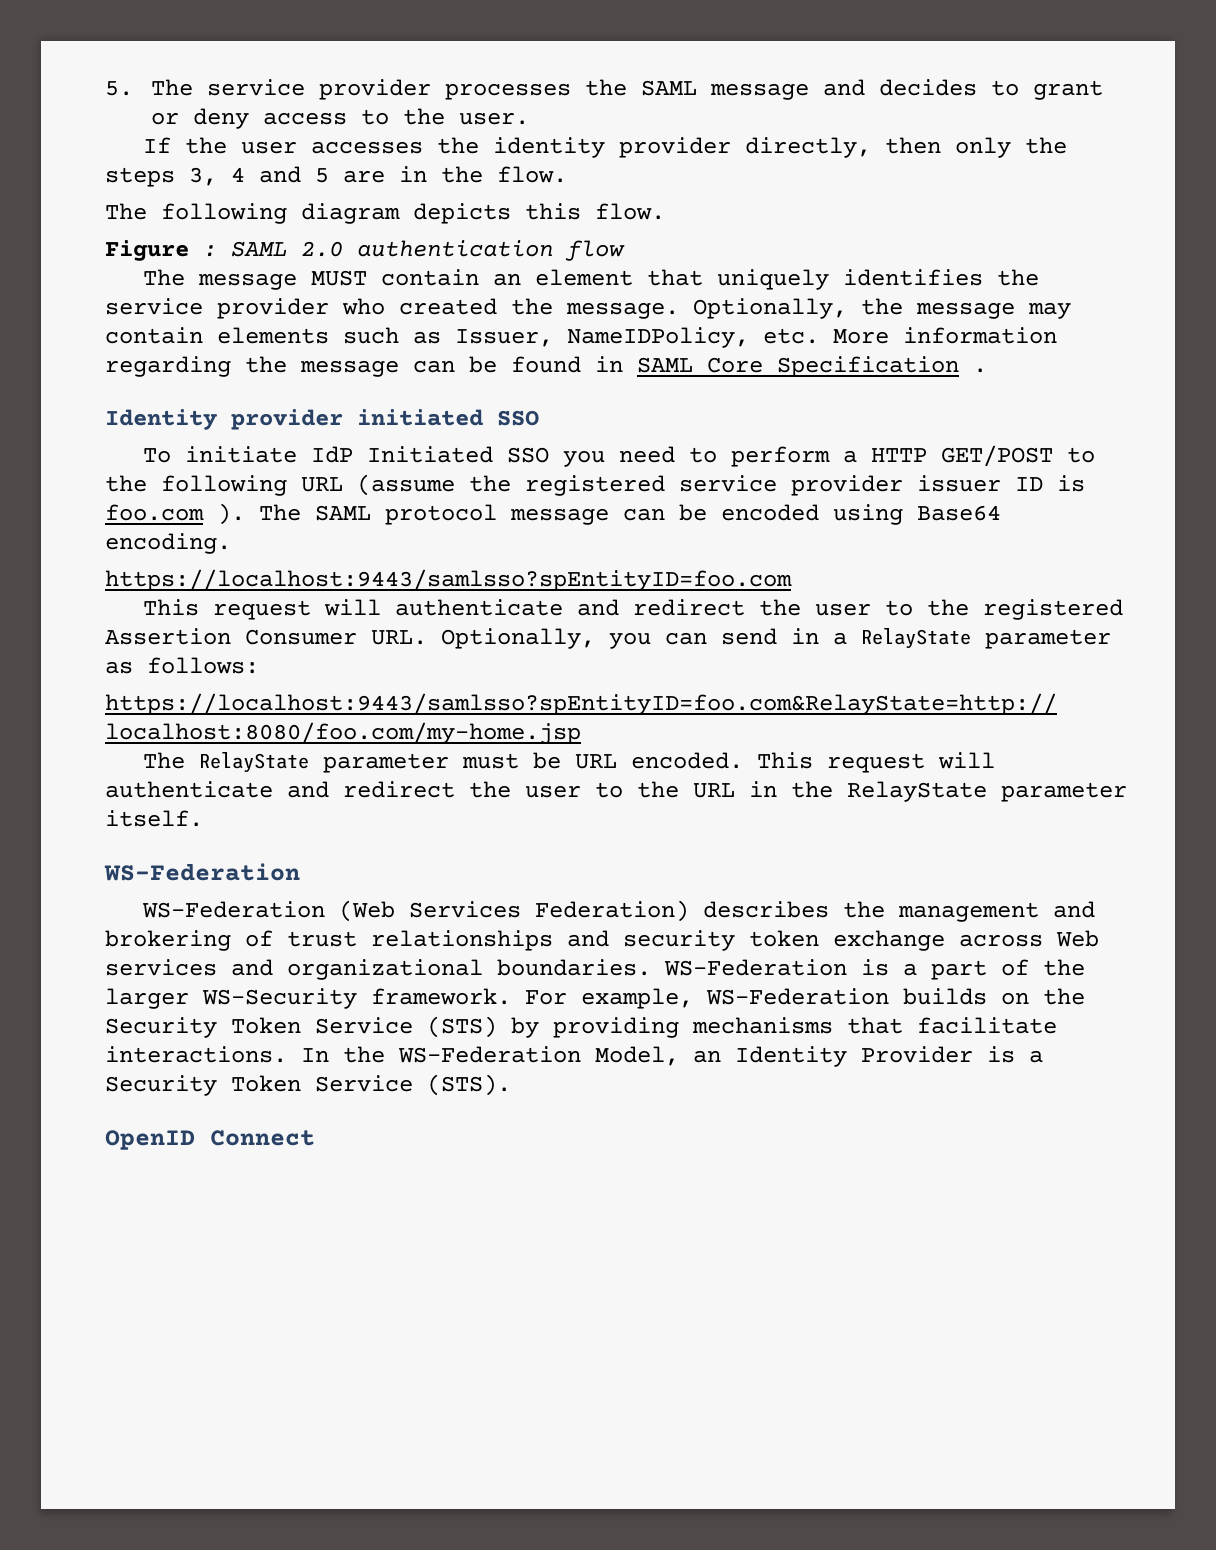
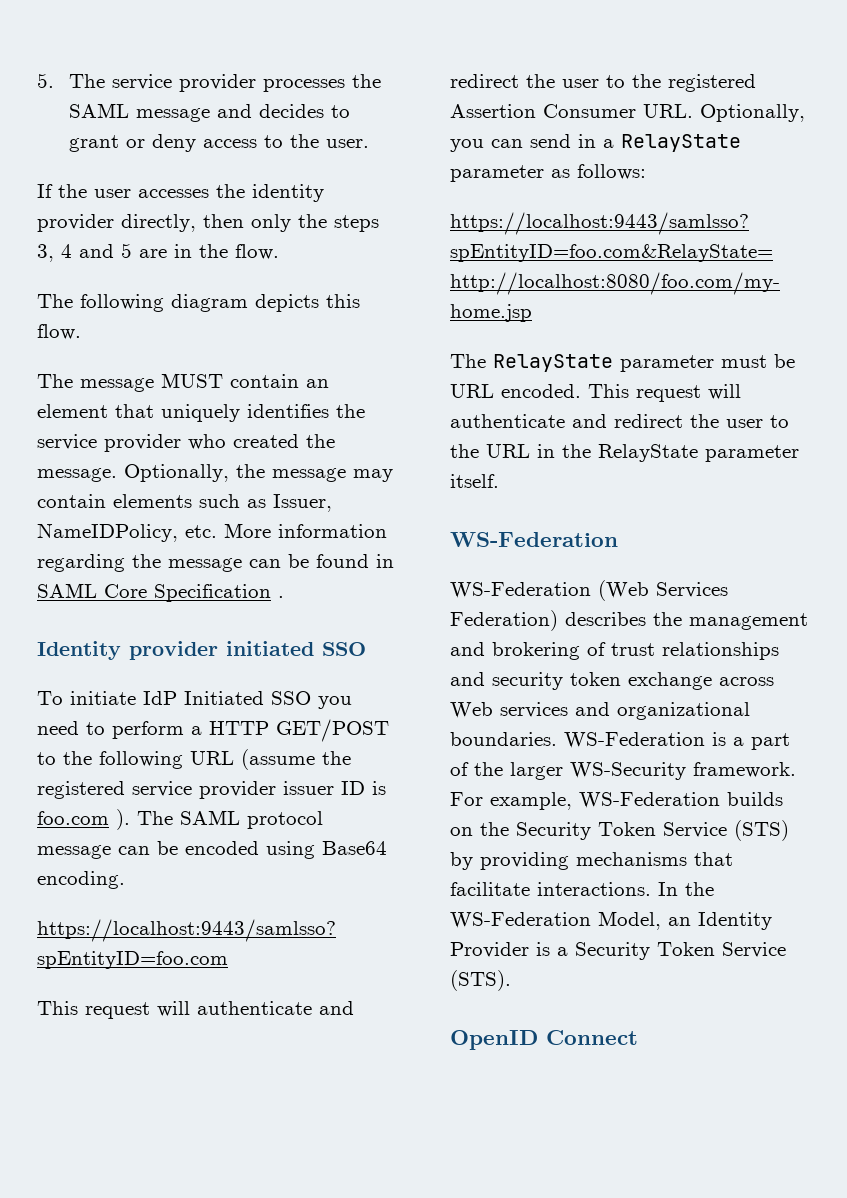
- Figure : SAML 2.0 authentication flow

